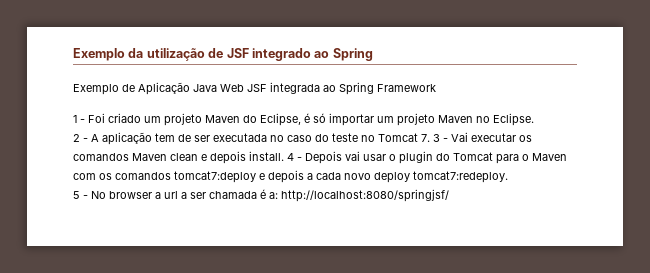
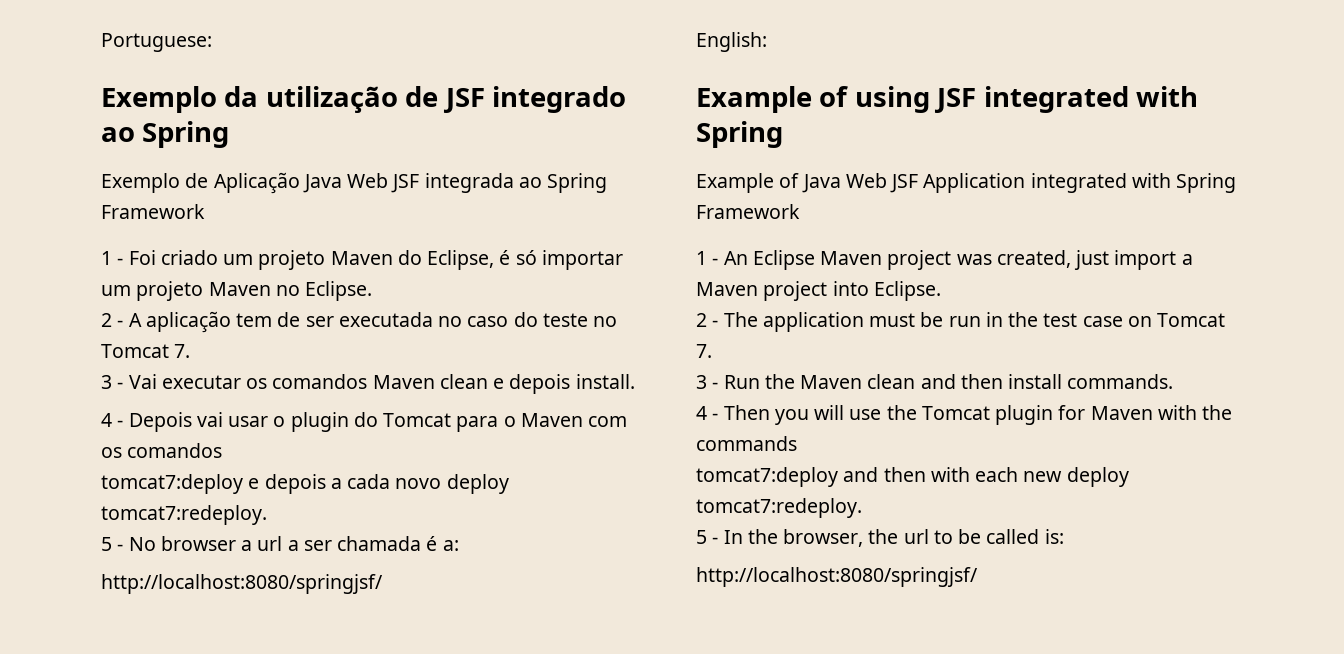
+ Portuguese:
- 2 - A aplicação tem de ser executada no caso do teste no Tomcat 7. 3 - Vai executar os comandos Maven clean e depois install. 4 - Depois vai usar o plugin do Tomcat para o Maven com os comandos tomcat7:deploy e depois a cada novo deploy tomcat7:redeploy.
+ 2 - A aplicação tem de ser executada no caso do teste no Tomcat 7.
+ 3 - Vai executar os comandos Maven clean e depois install.
+ 4 - Depois vai usar o plugin do Tomcat para o Maven com os comandos
+ tomcat7:deploy e depois a cada novo deploy tomcat7:redeploy.
- 5 - No browser a url a ser chamada é a: http://localhost:8080/springjsf/
+ 5 - No browser a url a ser chamada é a:
+ http://localhost:8080/springjsf/
+ English:
+ Example of using JSF integrated with Spring
+ Example of Java Web JSF Application integrated with Spring Framework
+ 1 - An Eclipse Maven project was created, just import a Maven project into Eclipse.
+ 2 - The application must be run in the test case on Tomcat 7.
+ 3 - Run the Maven clean and then install commands.
+ 4 - Then you will use the Tomcat plugin for Maven with the commands
+ tomcat7:deploy and then with each new deploy tomcat7:redeploy.
+ 5 - In the browser, the url to be called is:
+ http://localhost:8080/springjsf/

